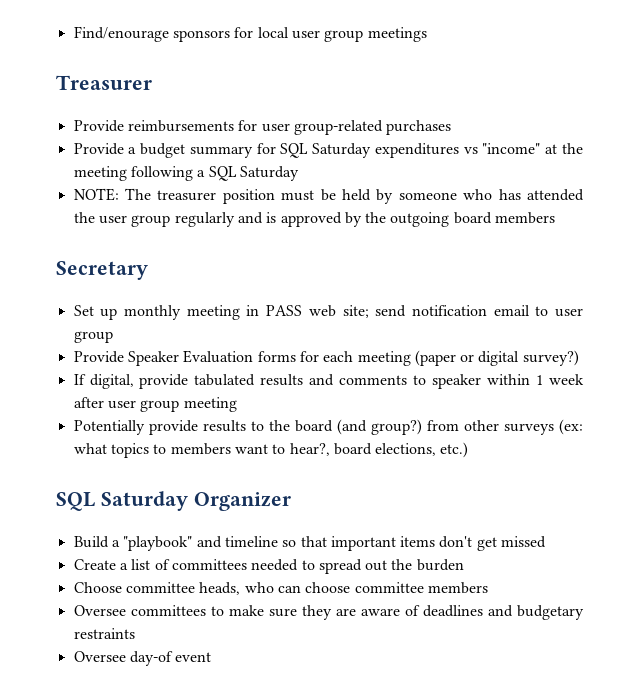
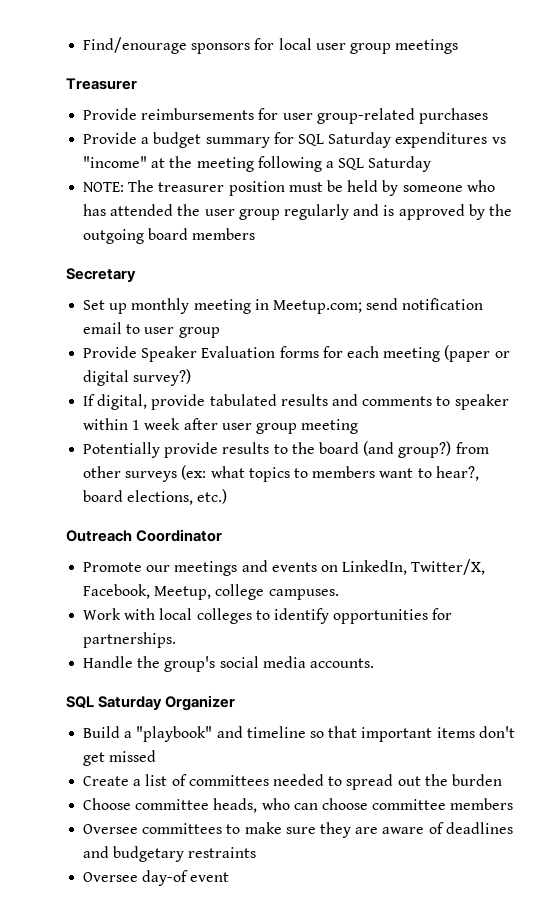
- Set up monthly meeting in PASS web site; send notification email to user group
+ Set up monthly meeting in Meetup.com; send notification email to user group
+ Outreach Coordinator
+ Promote our meetings and events on LinkedIn, Twitter/X, Facebook, Meetup, college campuses.
+ Work with local colleges to identify opportunities for partnerships.
+ Handle the group's social media accounts.

